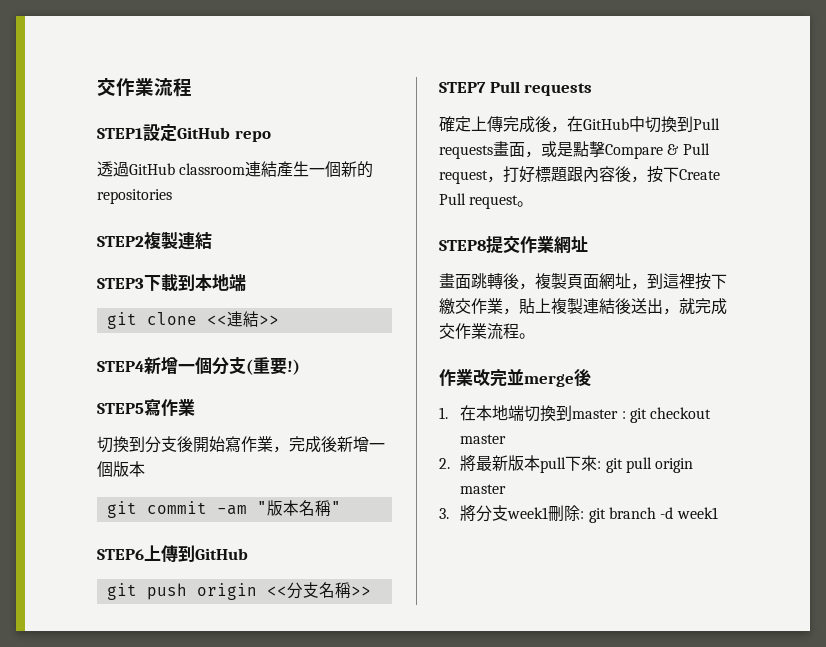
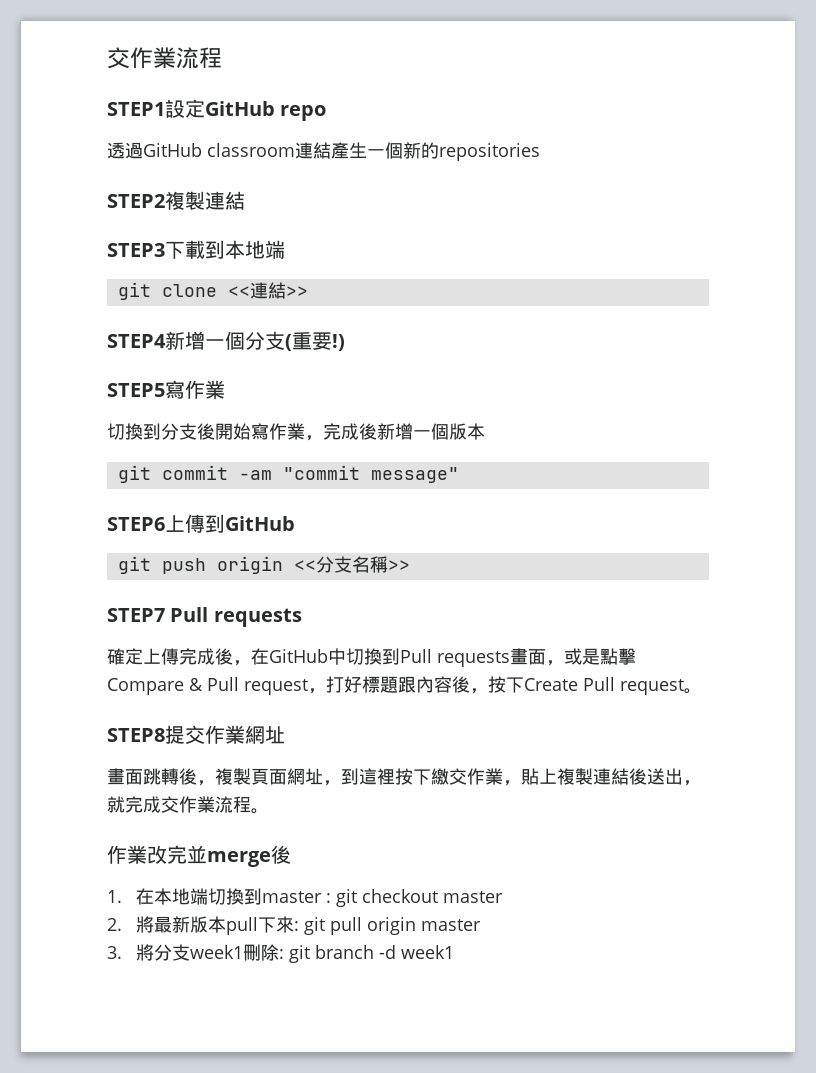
- git commit -am "版本名稱"
+ git commit -am "commit message"

